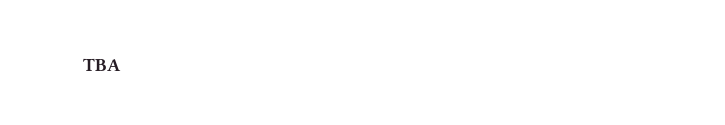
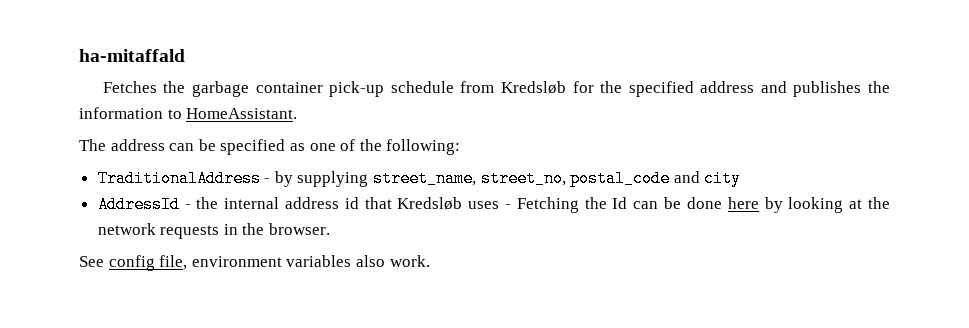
- TBA
+ ha-mitaffald
+ Fetches the garbage container pick-up schedule from Kredsløb for the specified address and publishes the information to HomeAssistant.
+ The address can be specified as one of the following:
+ TraditionalAddress - by supplying street_name, street_no, postal_code and city
+ AddressId - the internal address id that Kredsløb uses - Fetching the Id can be done here by looking at the network requests in the browser.
+ See config file, environment variables also work.

